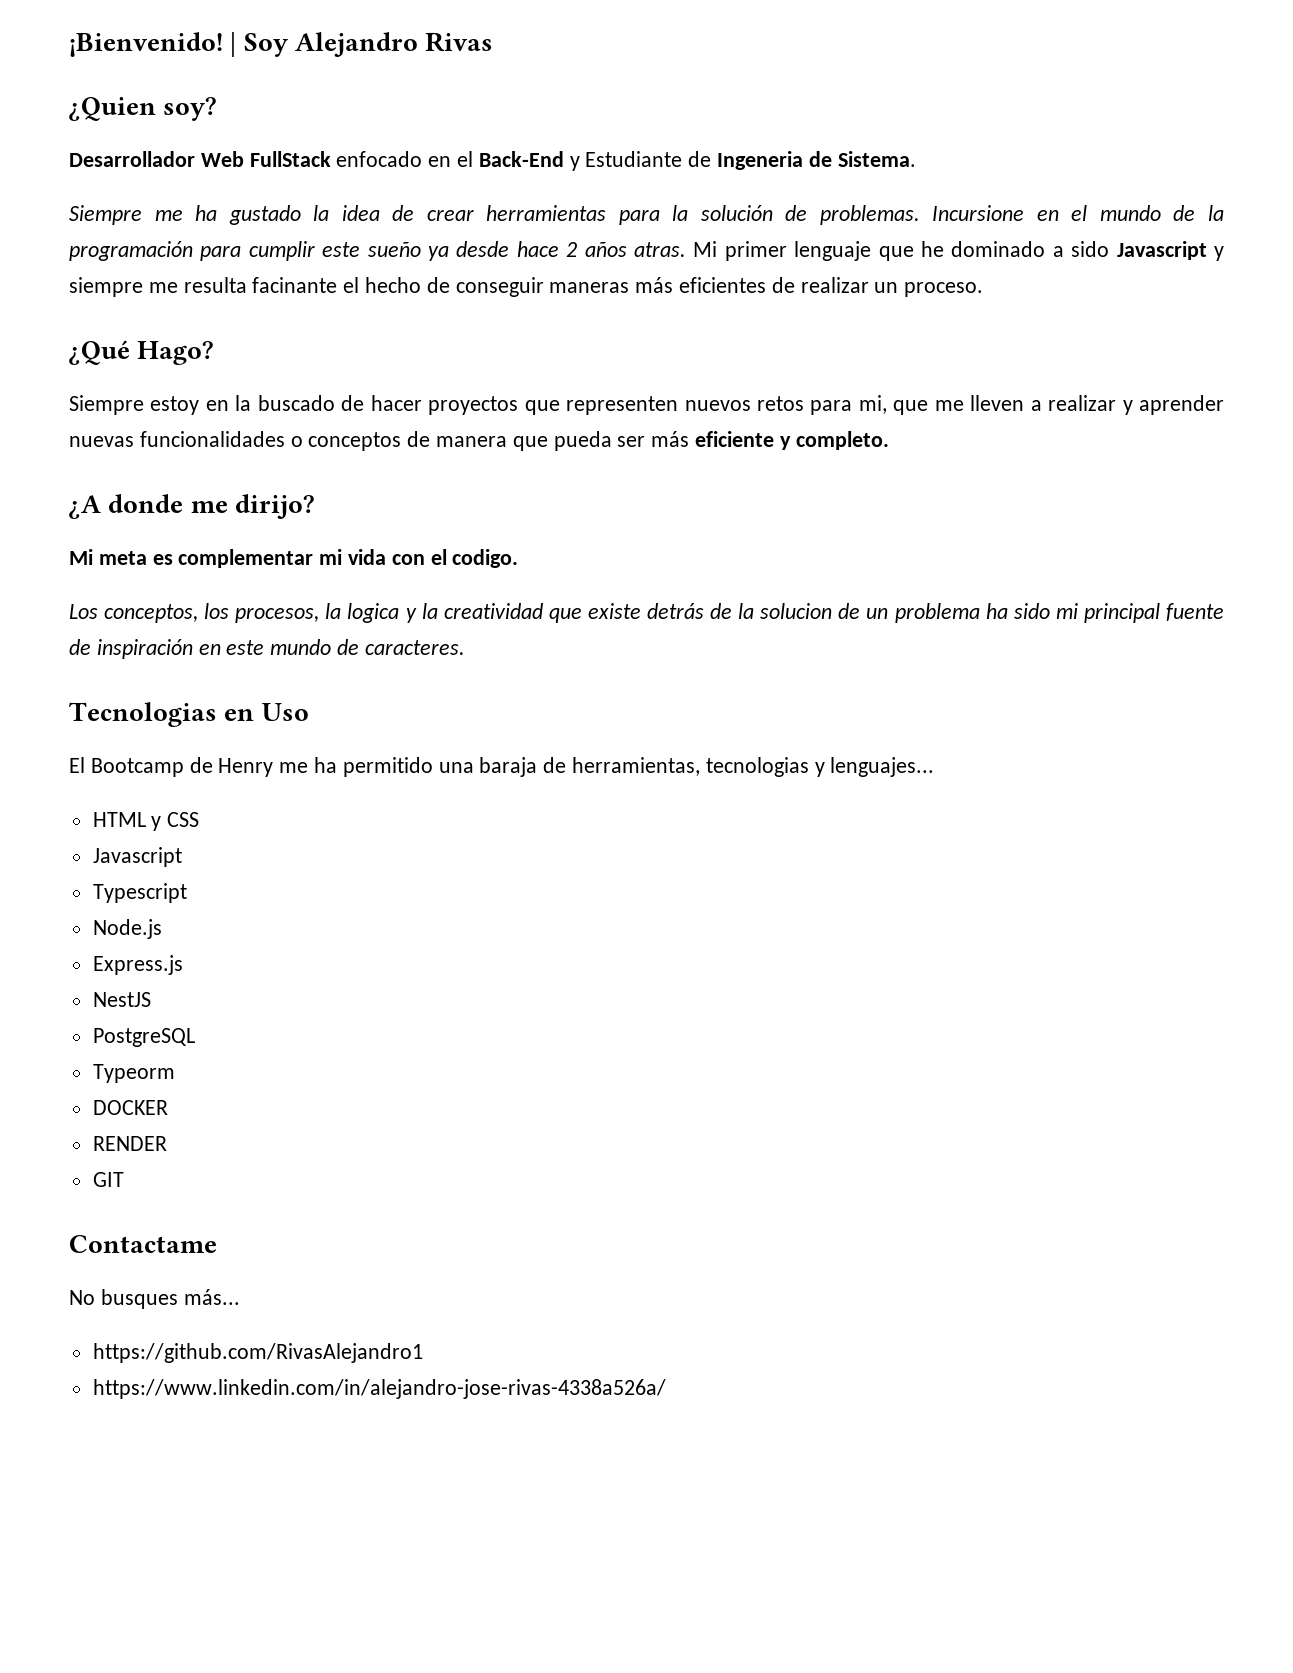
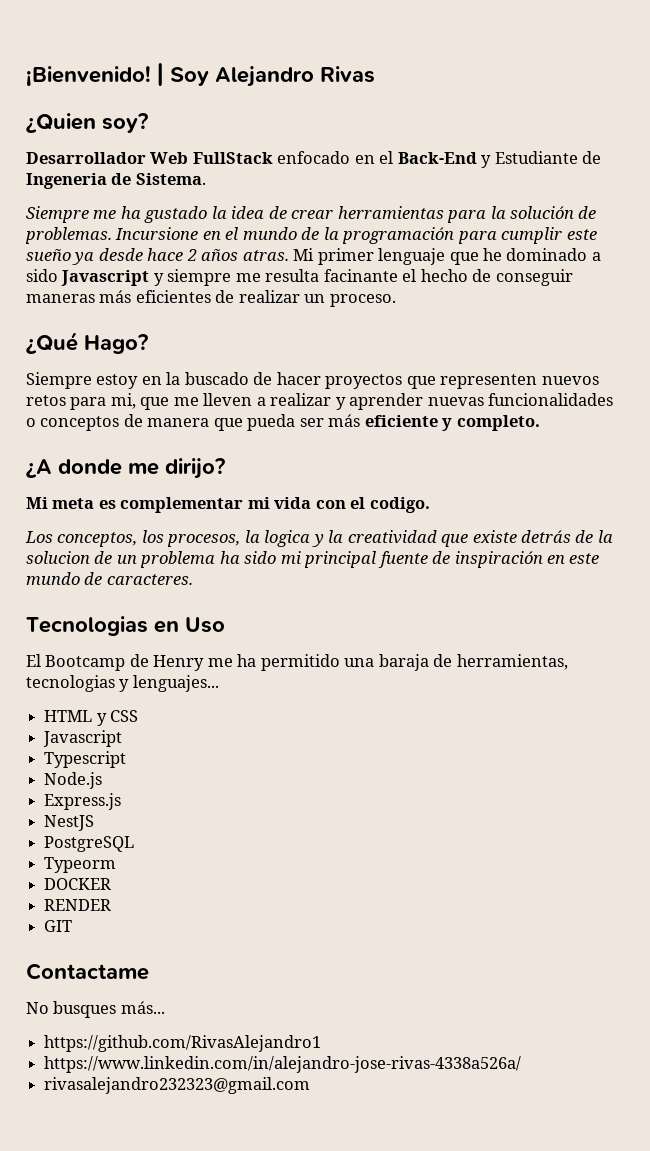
+ rivasalejandro232323@gmail.com

